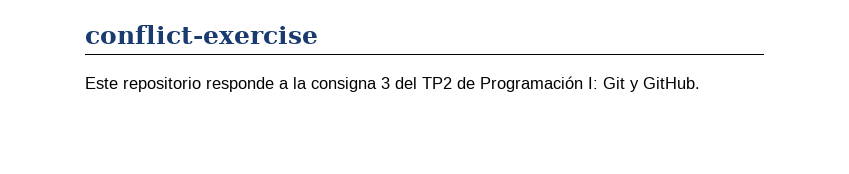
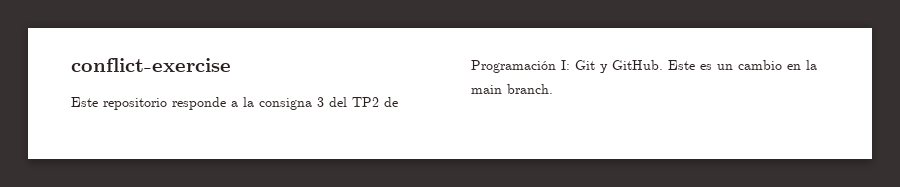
+ Este es un cambio en la main branch.

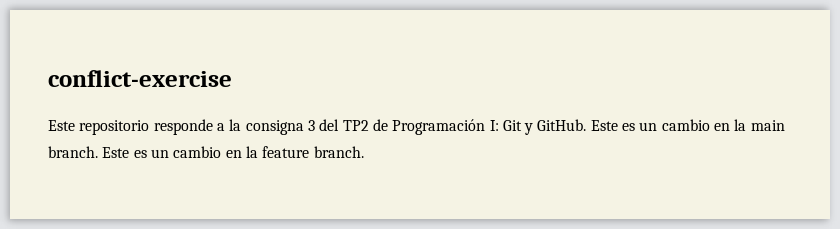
+ Este es un cambio en la feature branch.

